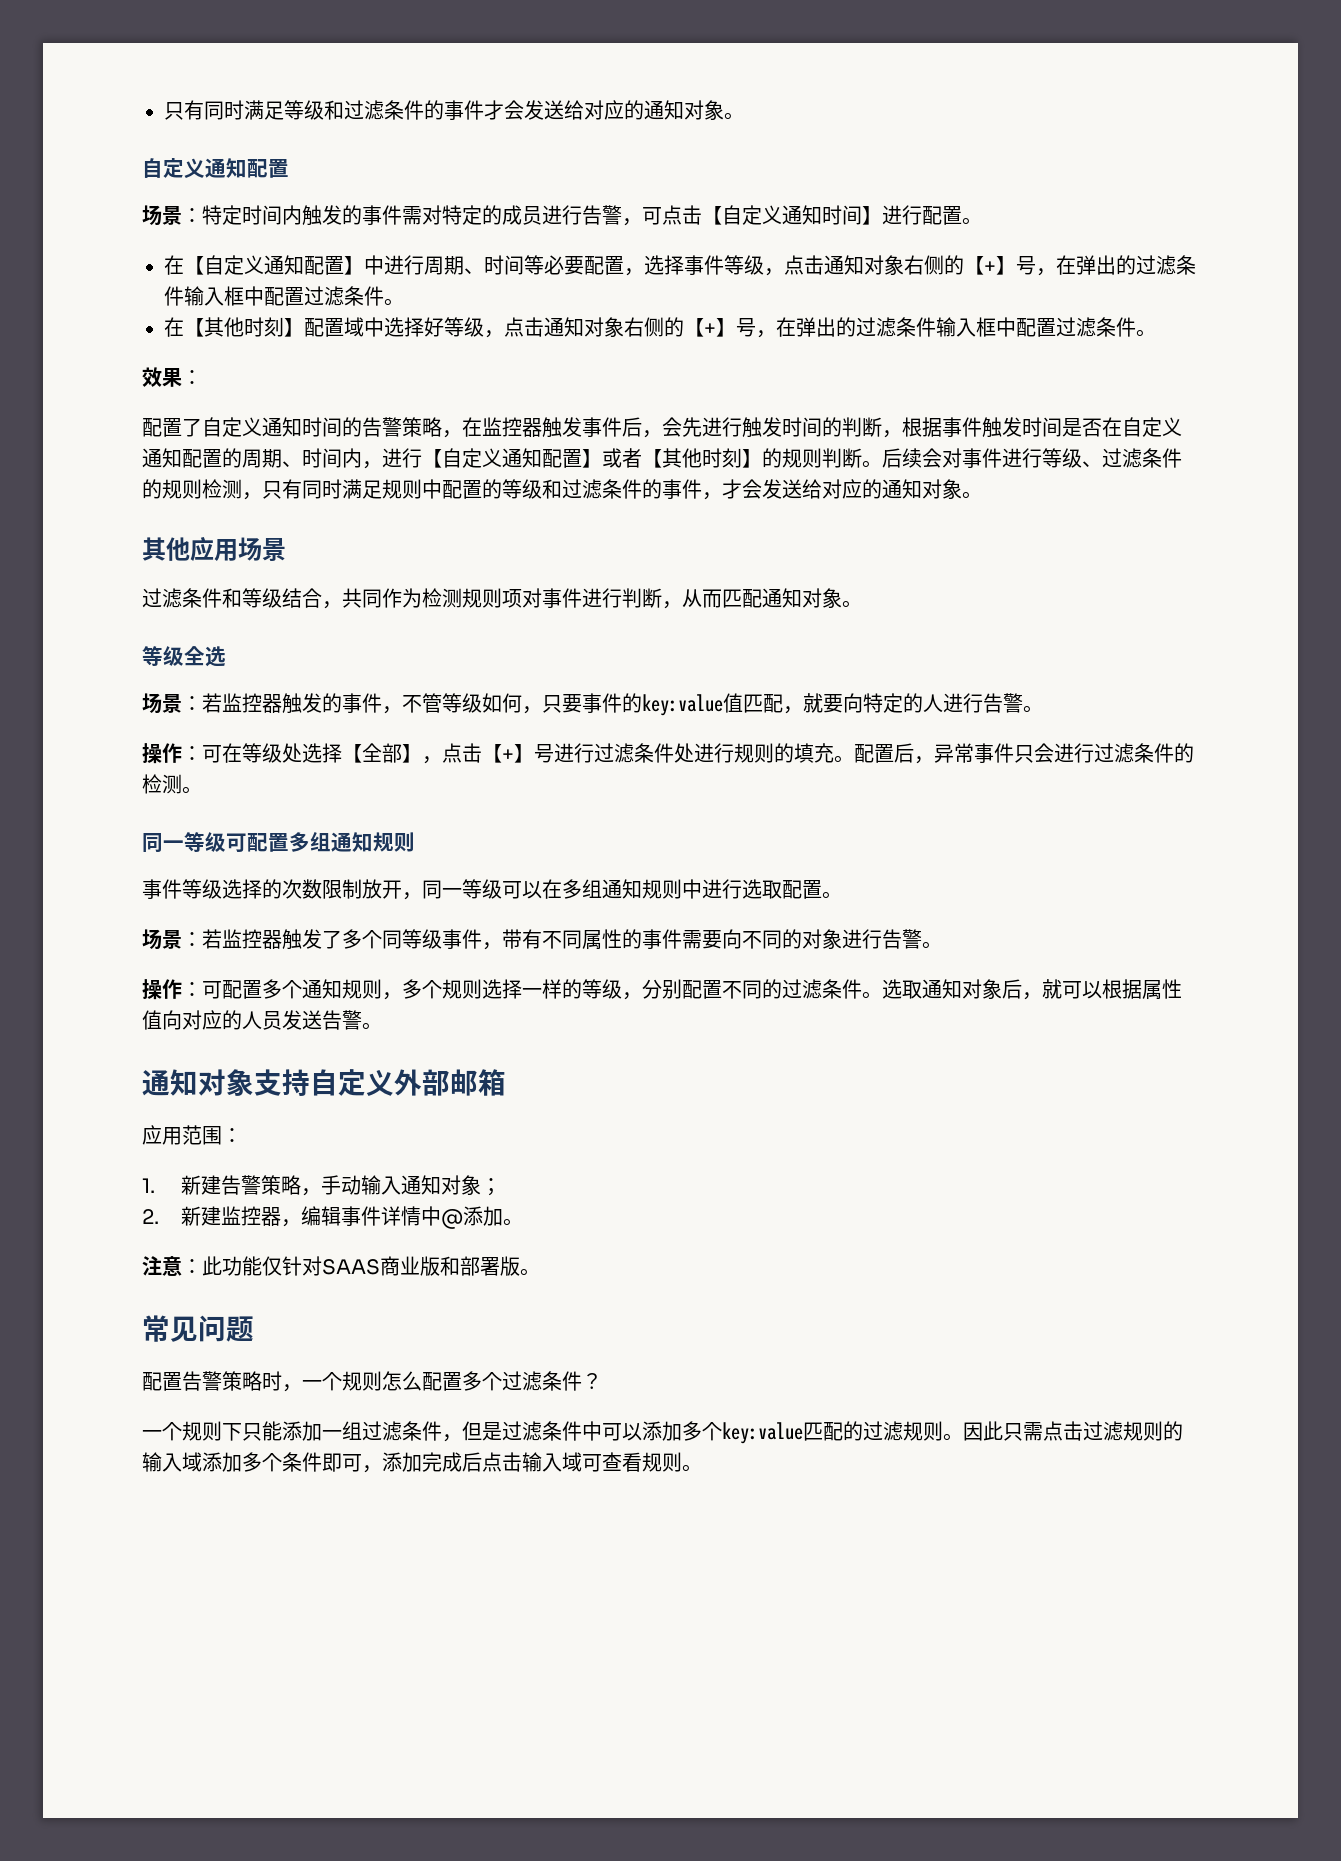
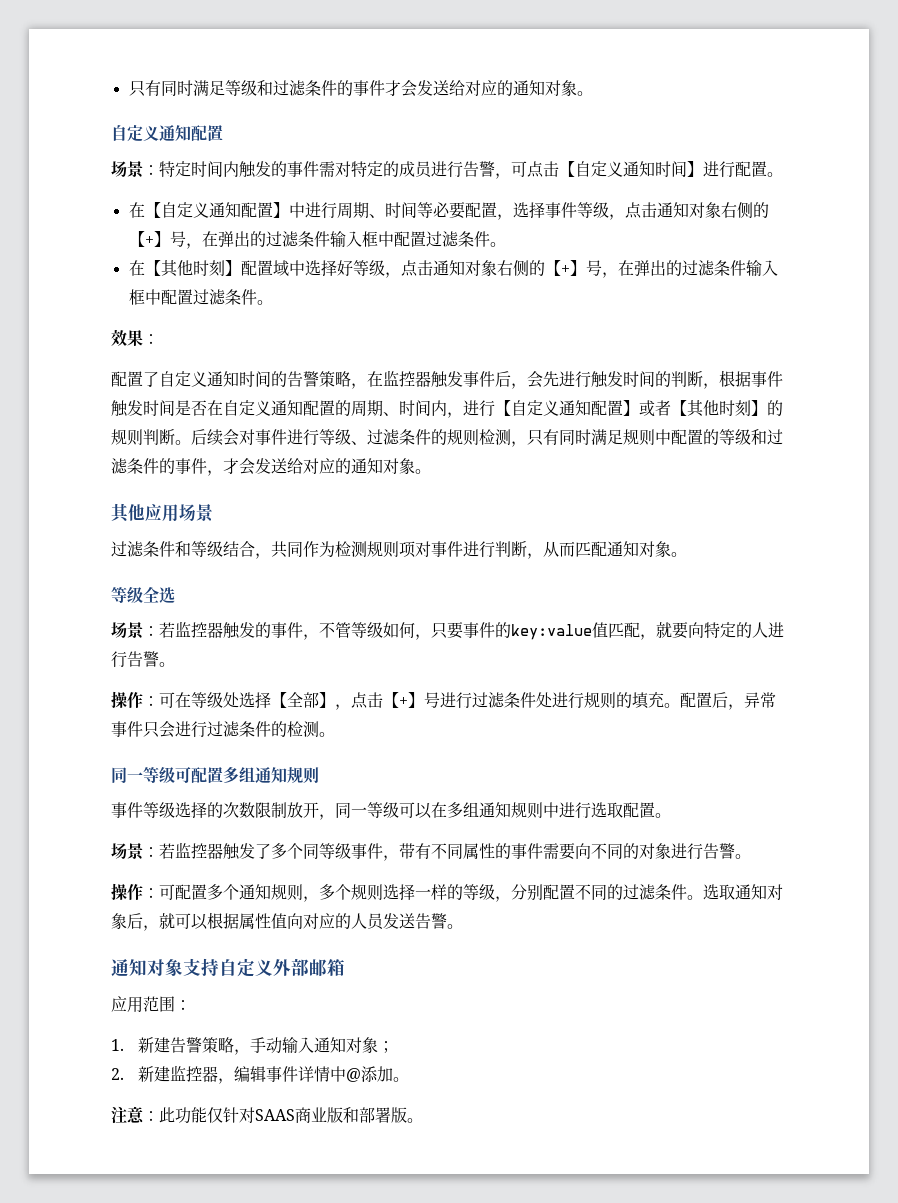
- 常见问题
- 配置告警策略时，一个规则怎么配置多个过滤条件？
- 一个规则下只能添加一组过滤条件，但是过滤条件中可以添加多个key:value匹配的过滤规则。因此只需点击过滤规则的输入域添加多个条件即可，添加完成后点击输入域可查看规则。

